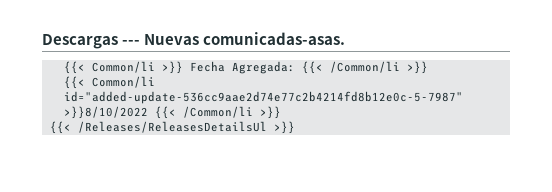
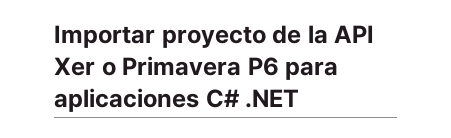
- Descargas --- Nuevas comunicadas-asas.
- {{< Common/li >}} Fecha Agregada: {{< /Common/li >}}
- {{< Common/li id="added-update-536cc9aae2d74e77c2b4214fd8b12e0c-5-7987" >}}8/10/2022 {{< /Common/li >}}
- {{< /Releases/ReleasesDetailsUl >}}
+ Importar proyecto de la API Xer o Primavera P6 para aplicaciones C# .NET

